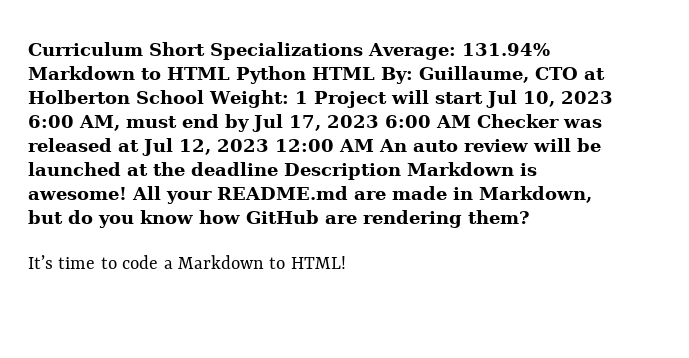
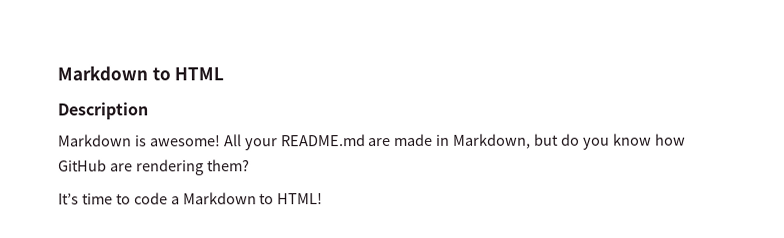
- Curriculum Short Specializations Average: 131.94% Markdown to HTML Python HTML By: Guillaume, CTO at Holberton School Weight: 1 Project will start Jul 10, 2023 6:00 AM, must end by Jul 17, 2023 6:00 AM Checker was released at Jul 12, 2023 12:00 AM An auto review will be launched at the deadline Description Markdown is awesome!
+ Markdown to HTML
+ Description
+ Markdown is awesome!

